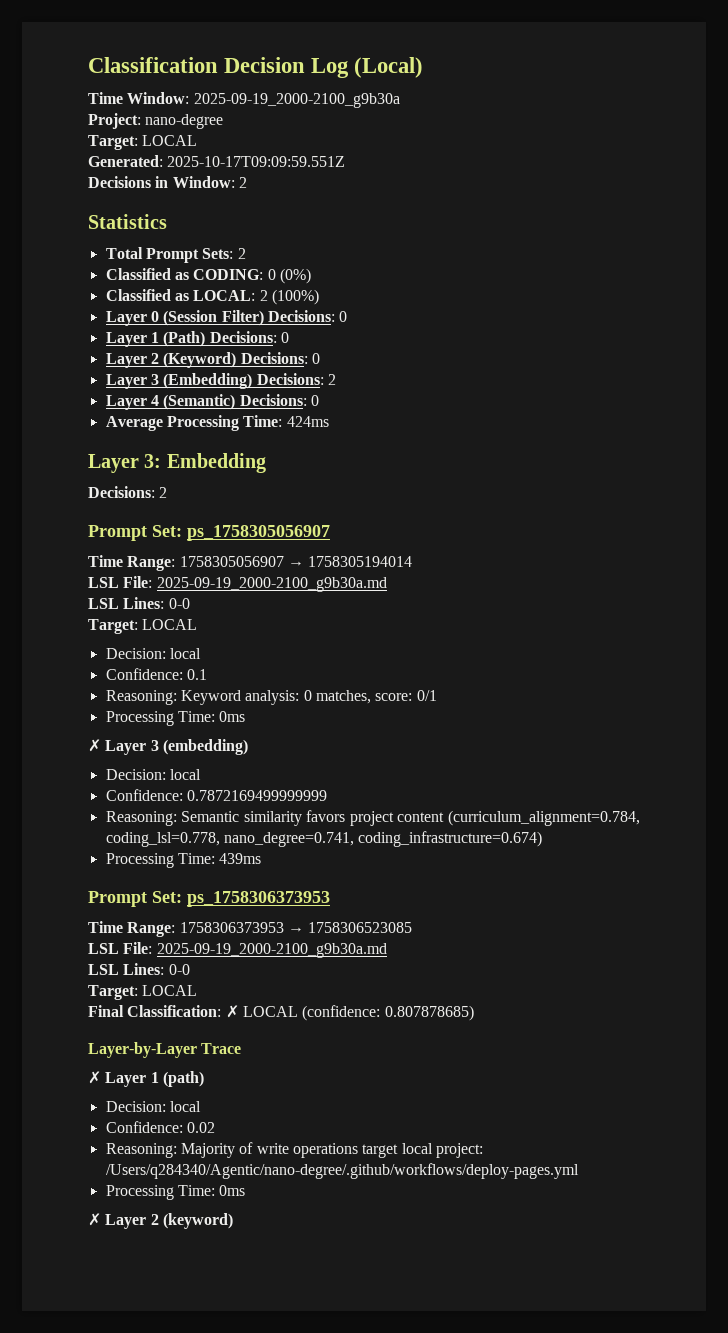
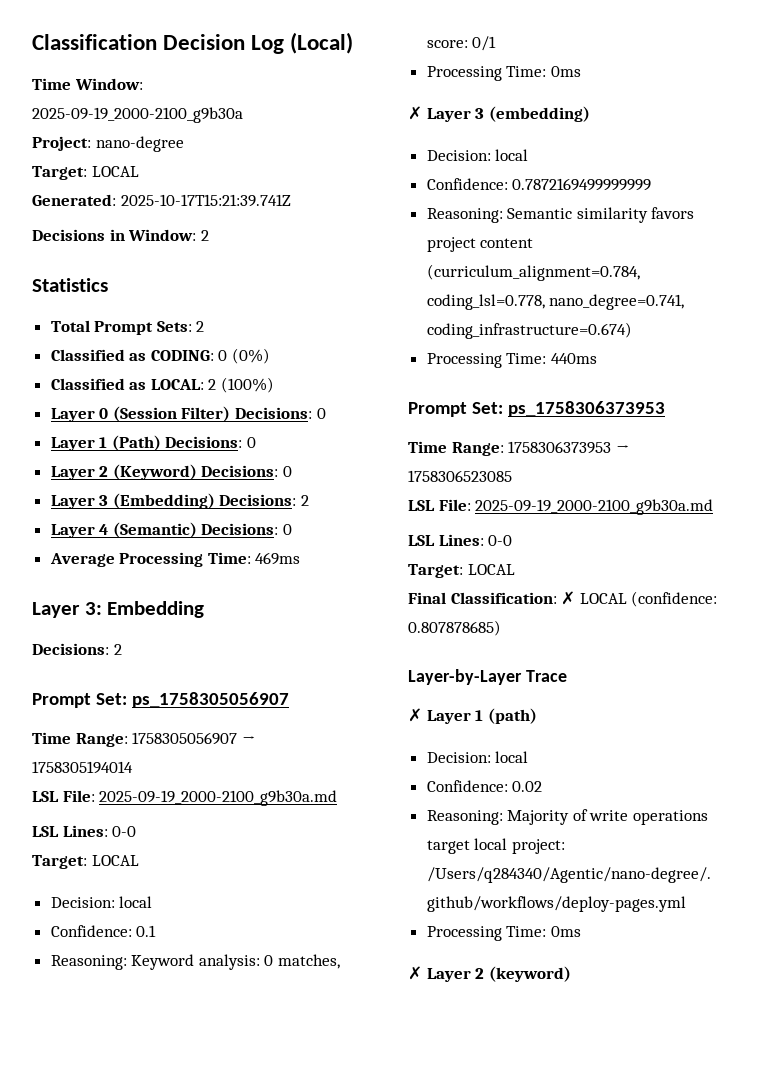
- Generated: 2025-10-17T09:09:59.551Z
+ Generated: 2025-10-17T15:21:39.741Z
- Average Processing Time: 424ms
+ Average Processing Time: 469ms
- Processing Time: 439ms
+ Processing Time: 440ms

